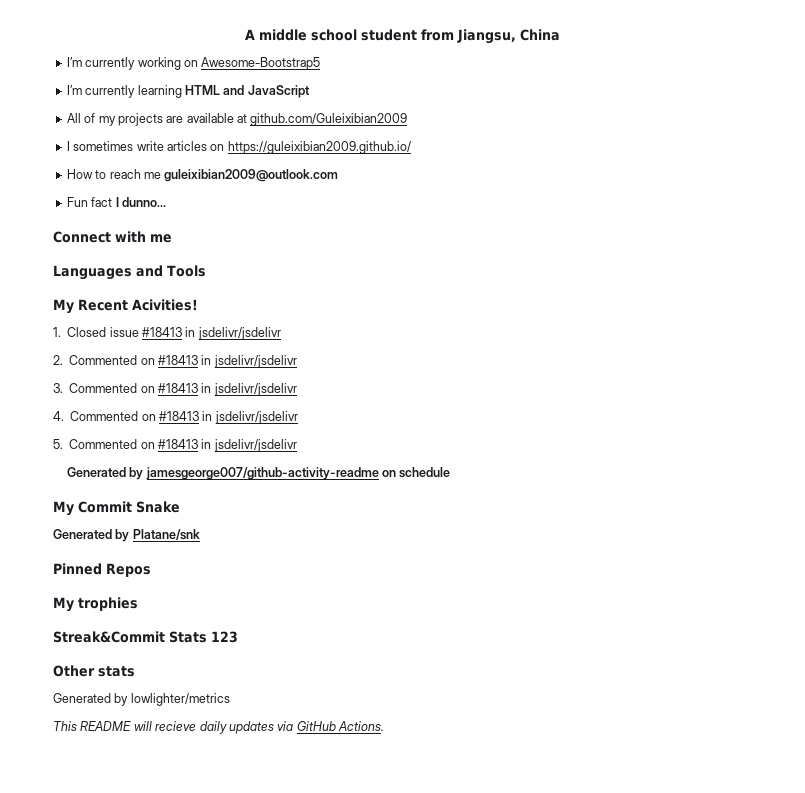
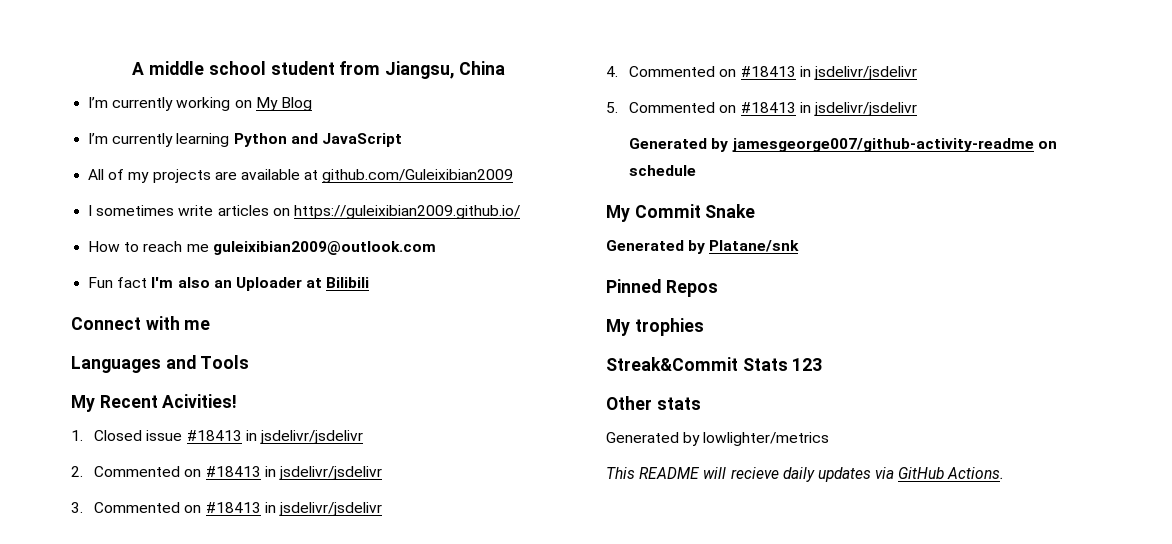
- I’m currently working on Awesome-Bootstrap5
+ I’m currently working on My Blog
- I’m currently learning HTML and JavaScript
+ I’m currently learning Python and JavaScript
- Fun fact I dunno...
+ Fun fact I'm also an Uploader at Bilibili

